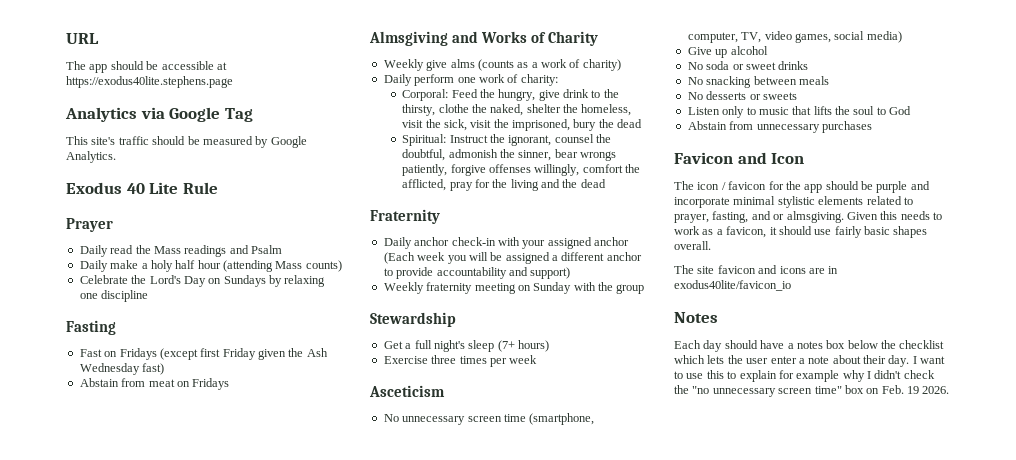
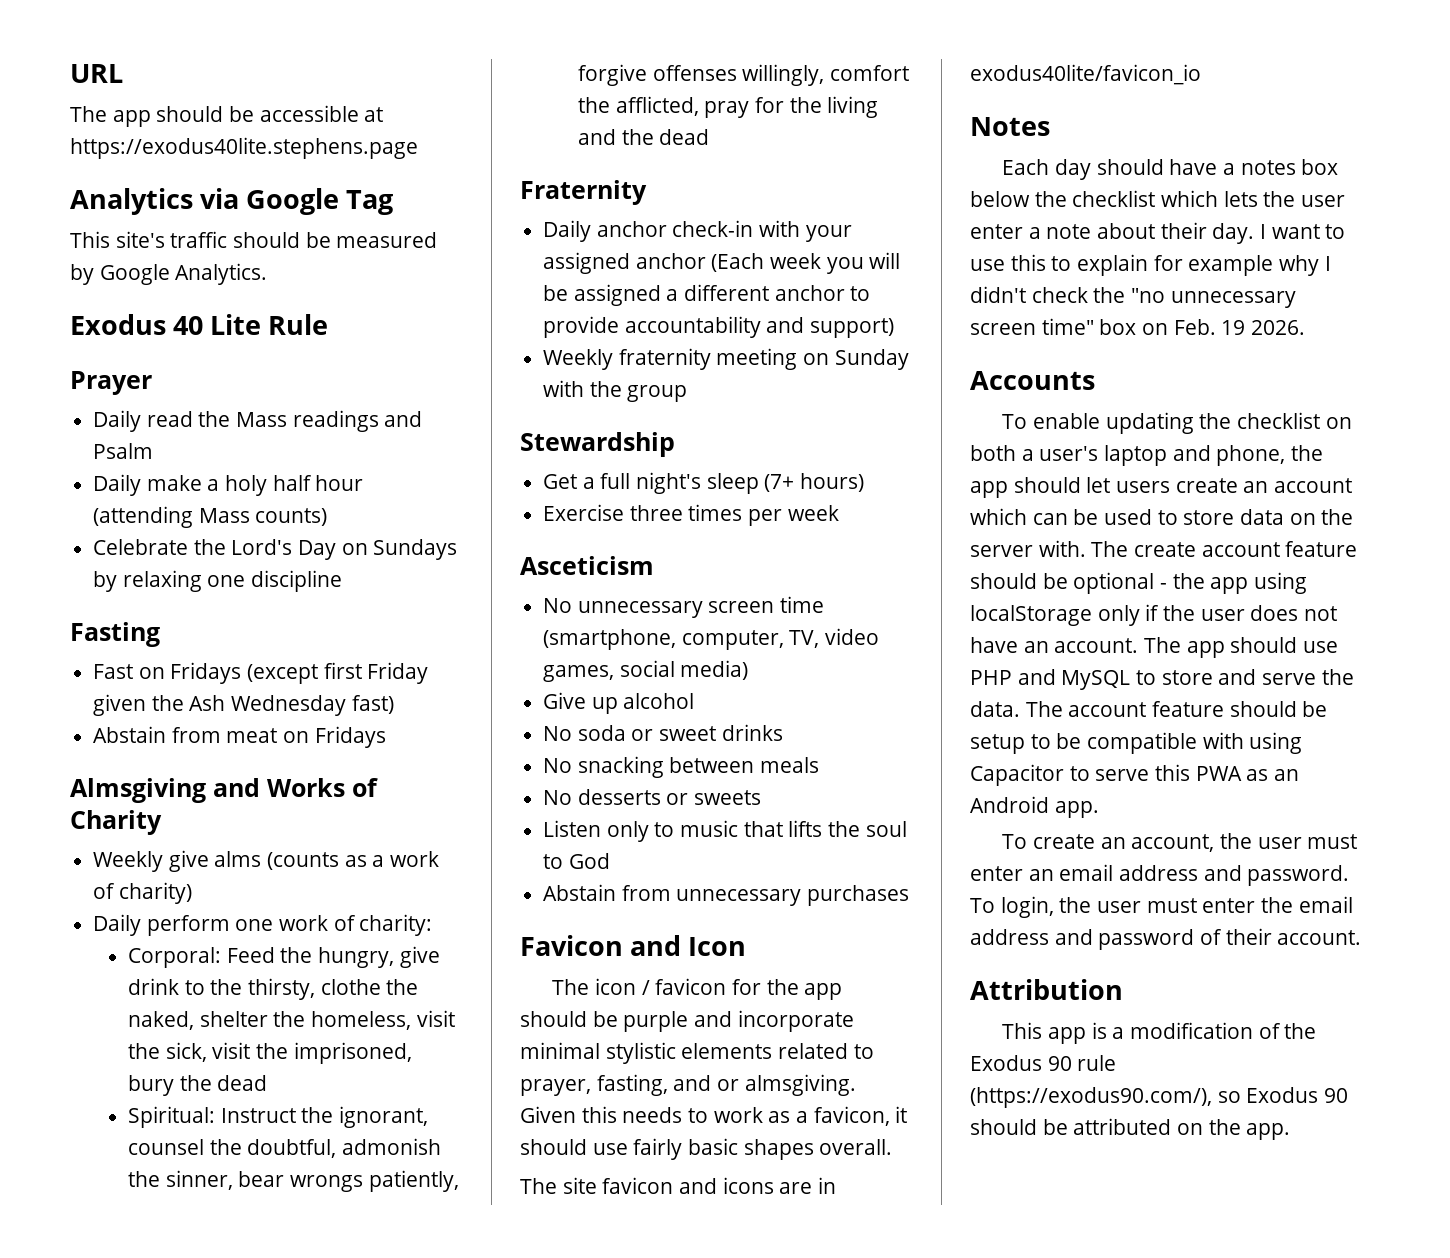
+ Accounts
+ To enable updating the checklist on both a user's laptop and phone, the app should let users create an account which can be used to store data on the server with. The create account feature should be optional - the app using localStorage only if the user does not have an account. The app should use PHP and MySQL to store and serve the data. The account feature should be setup to be compatible with using Capacitor to serve this PWA as an Android app.
+ To create an account, the user must enter an email address and password. To login, the user must enter the email address and password of their account.
+ Attribution
+ This app is a modification of the Exodus 90 rule (https://exodus90.com/), so Exodus 90 should be attributed on the app.

